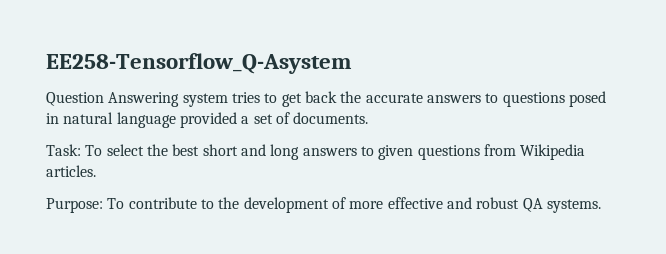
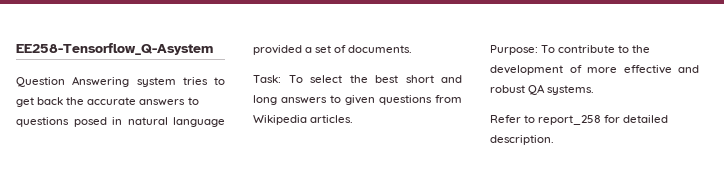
+ Refer to report_258 for detailed description.

